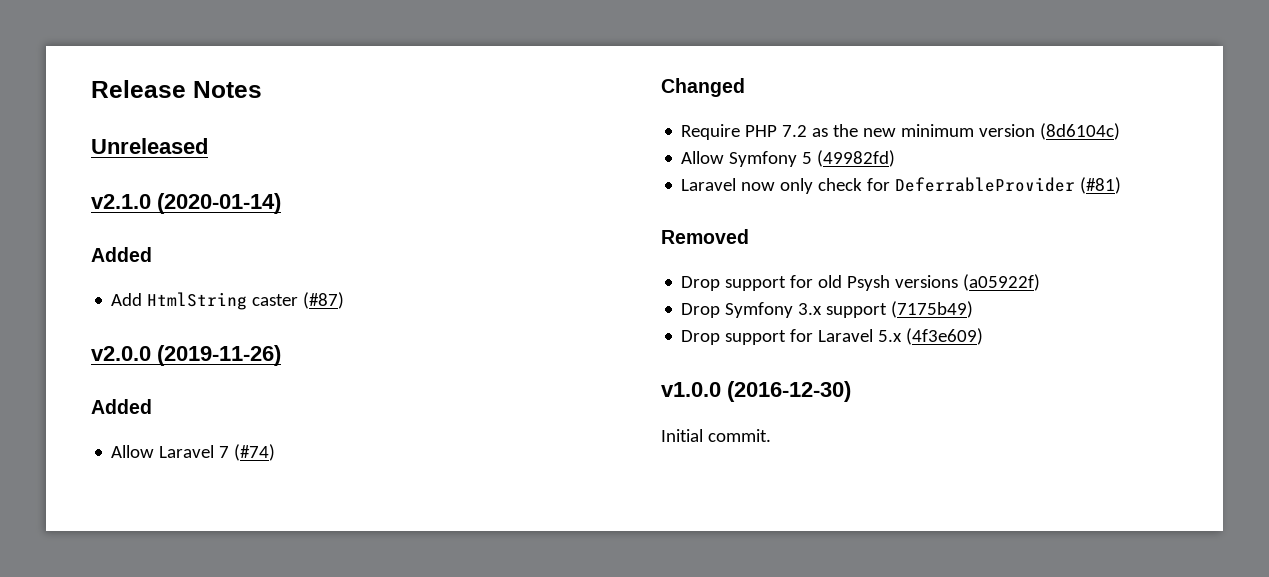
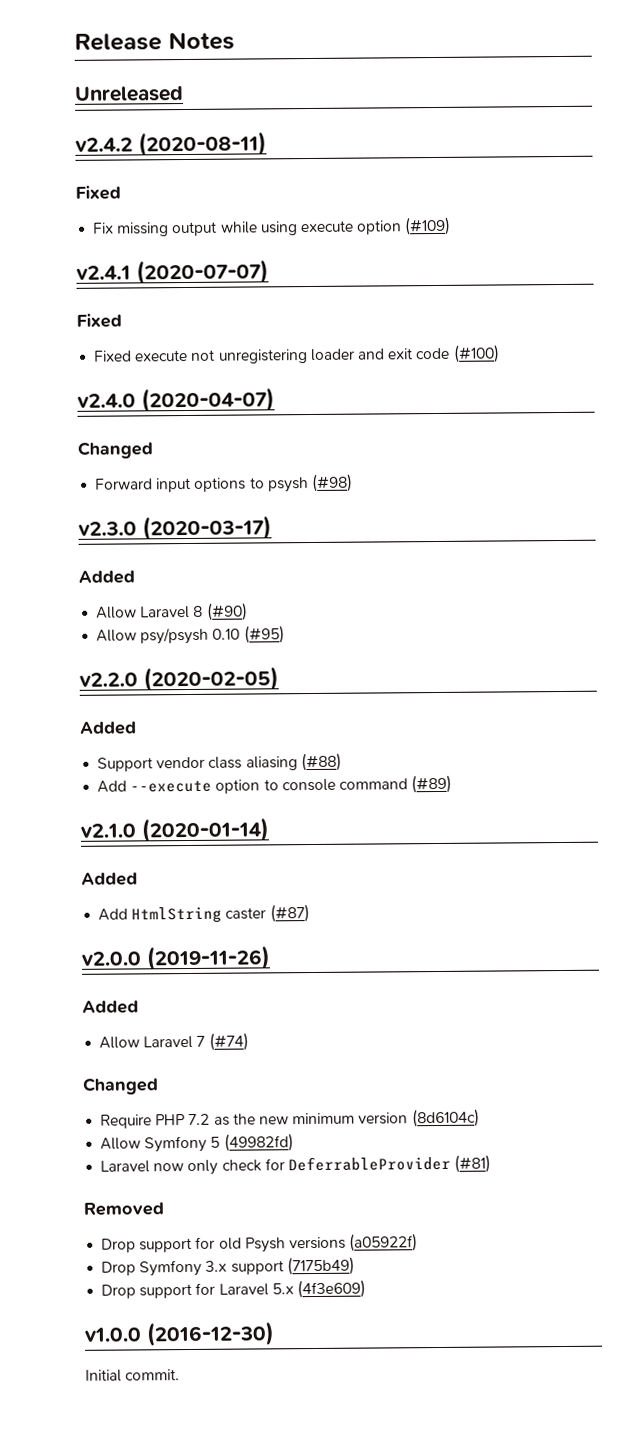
+ v2.4.2 (2020-08-11)
+ Fixed
+ Fix missing output while using execute option (#109)
+ v2.4.1 (2020-07-07)
+ Fixed
+ Fixed execute not unregistering loader and exit code (#100)
+ v2.4.0 (2020-04-07)
+ Changed
+ Forward input options to psysh (#98)
+ v2.3.0 (2020-03-17)
+ Added
+ Allow Laravel 8 (#90)
+ Allow psy/psysh 0.10 (#95)
+ v2.2.0 (2020-02-05)
+ Added
+ Support vendor class aliasing (#88)
+ Add --execute option to console command (#89)

